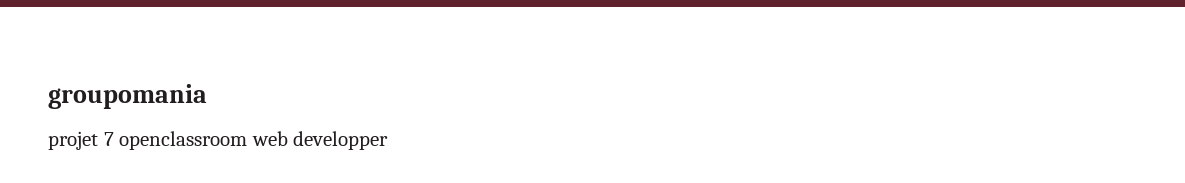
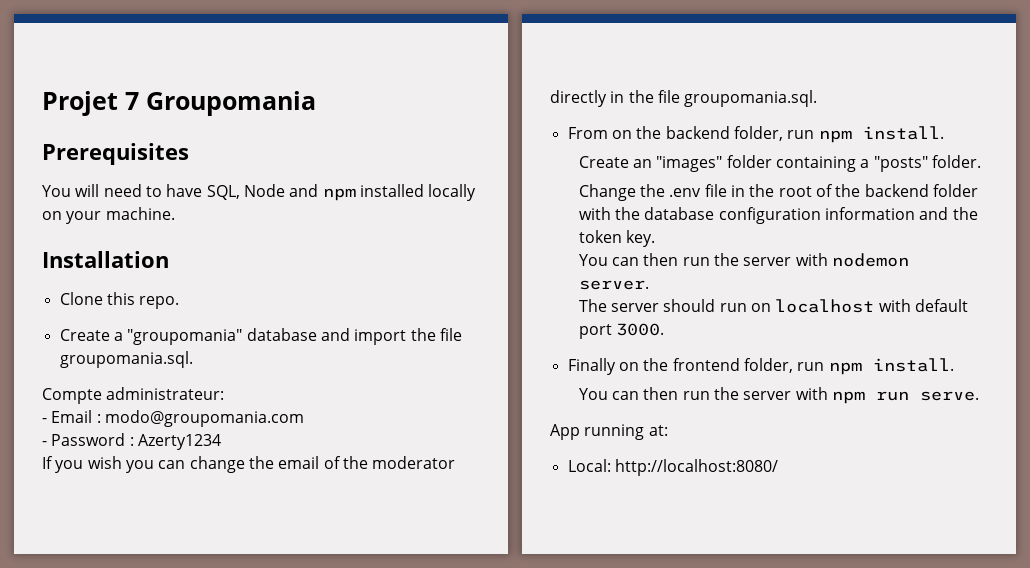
- groupomania
- projet 7 openclassroom web developper
+ Projet 7 Groupomania
+ Prerequisites
+ You will need to have SQL, Node and npm installed locally on your machine.
+ Installation
+ Clone this repo.
+ Create a "groupomania" database and import the file groupomania.sql.
+ Compte administrateur:
+ - Email : modo@groupomania.com
+ - Password : Azerty1234
+ If you wish you can change the email of the moderator directly in the file groupomania.sql.
+ From on the backend folder, run npm install.
+ Create an "images" folder containing a "posts" folder.
+ Change the .env file in the root of the backend folder with the database configuration information and the token key.
+ You can then run the server with nodemon server.
+ The server should run on localhost with default port 3000.
+ Finally on the frontend folder, run npm install.
+ You can then run the server with npm run serve.
+ App running at:
+ Local: http://localhost:8080/

